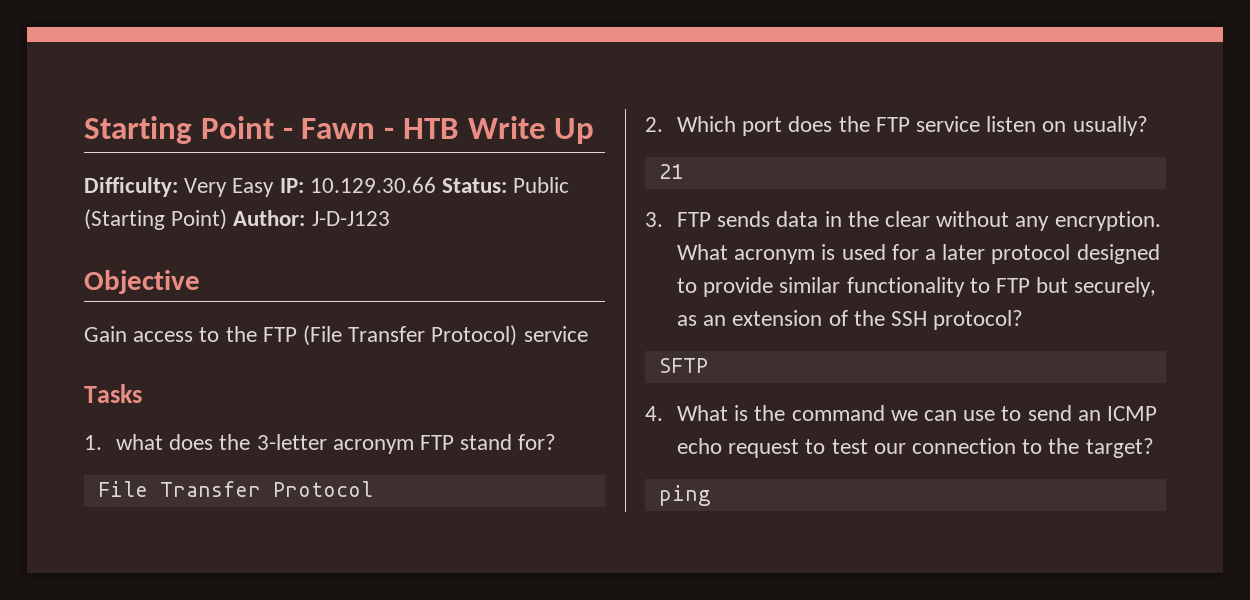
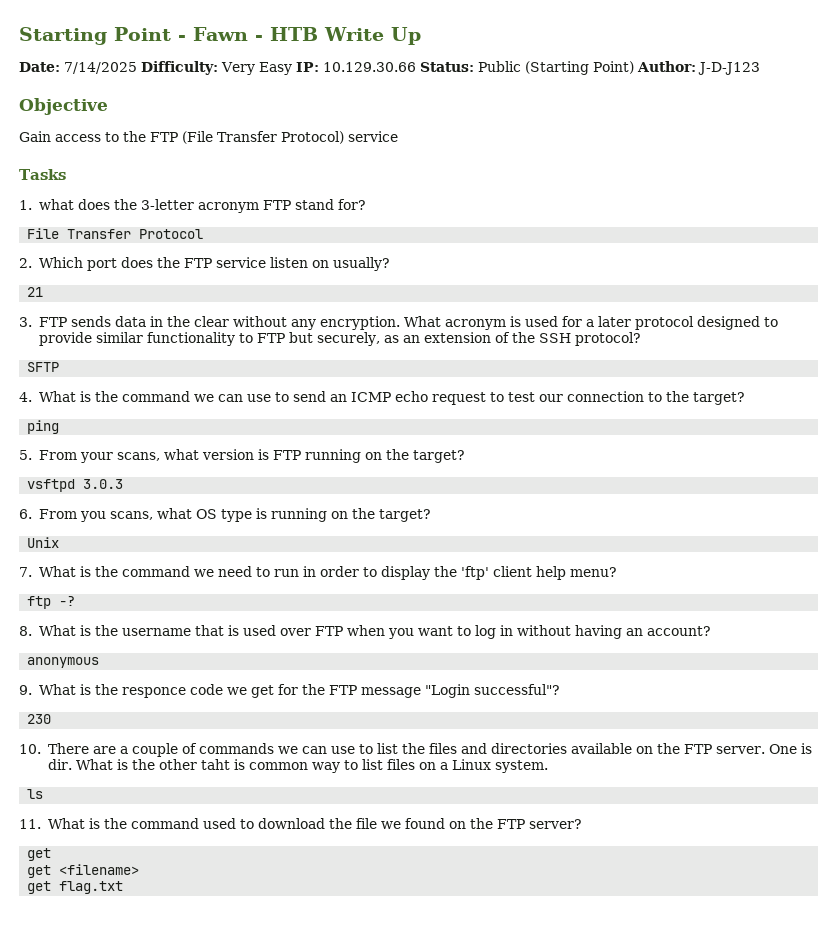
- Difficulty: Very Easy IP: 10.129.30.66 Status: Public (Starting Point) Author: J-D-J123
+ Date: 7/14/2025 Difficulty: Very Easy IP: 10.129.30.66 Status: Public (Starting Point) Author: J-D-J123
+ 5. From your scans, what version is FTP running on the target?
+ vsftpd 3.0.3
+ 6. From you scans, what OS type is running on the target?
+ Unix
+ 7. What is the command we need to run in order to display the 'ftp' client help menu?
+ ftp -?
+ 8. What is the username that is used over FTP when you want to log in without having an account?
+ anonymous
+ 9. What is the responce code we get for the FTP message "Login successful"?
+ 230
+ 10. There are a couple of commands we can use to list the files and directories available on the FTP server. One is dir. What is the other taht is common way to list files on a Linux system.
+ ls
+ 11. What is the command used to download the file we found on the FTP server?
+ get
+ get <filename>
+ get flag.txt

